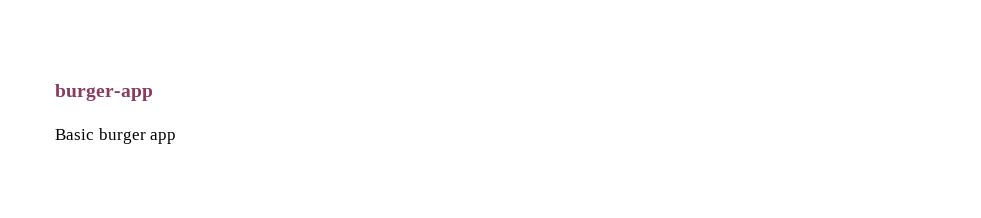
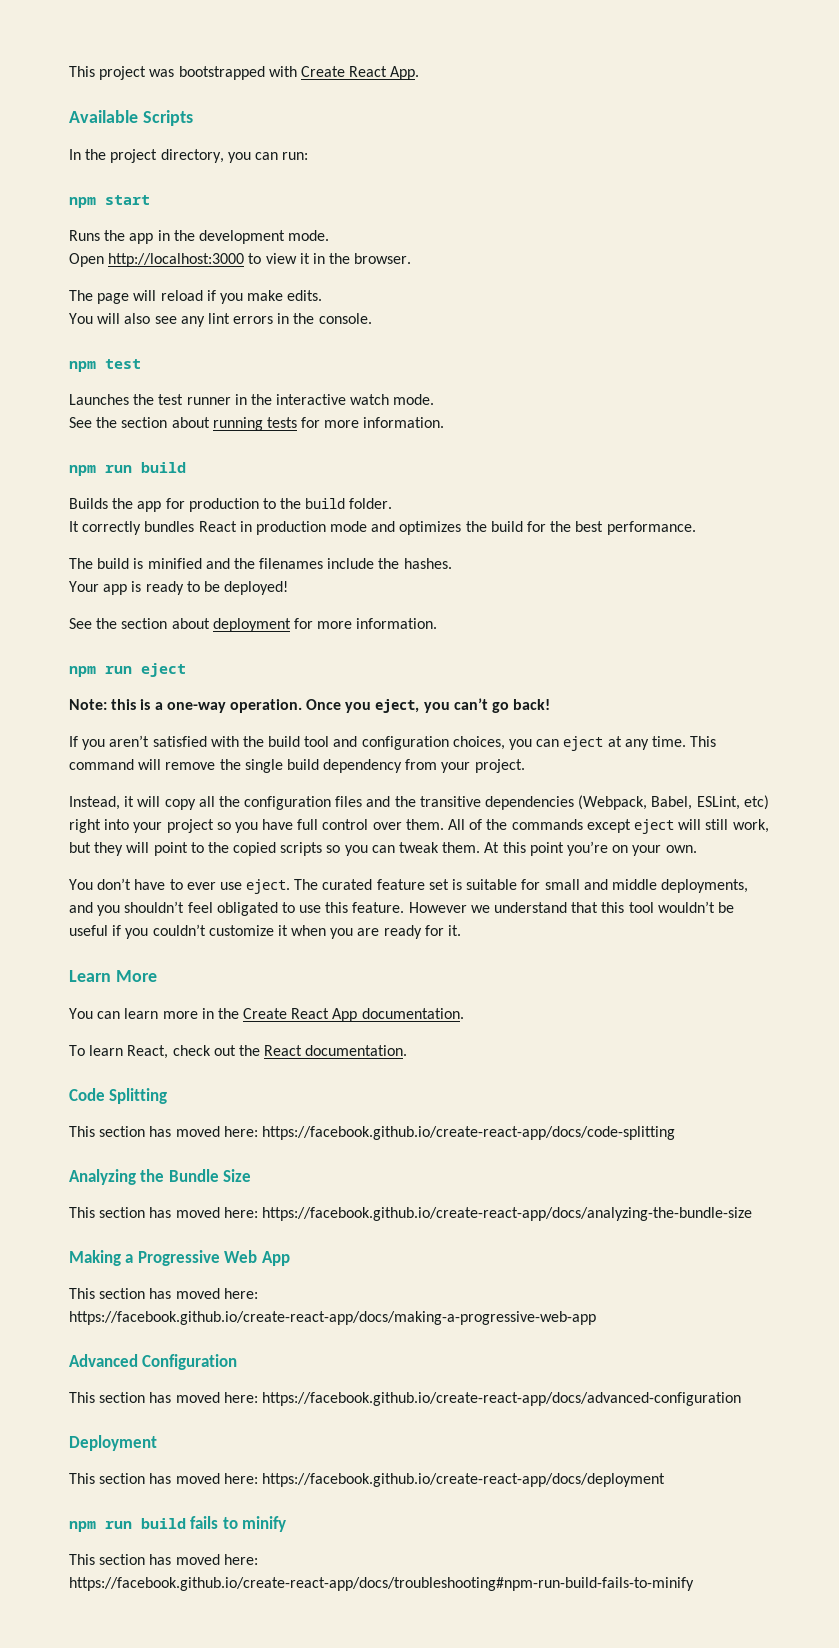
- burger-app
- Basic burger app
+ This project was bootstrapped with Create React App.
+ Available Scripts
+ In the project directory, you can run:
+ npm start
+ Runs the app in the development mode.
+ Open http://localhost:3000 to view it in the browser.
+ The page will reload if you make edits.
+ You will also see any lint errors in the console.
+ npm test
+ Launches the test runner in the interactive watch mode.
+ See the section about running tests for more information.
+ npm run build
+ Builds the app for production to the build folder.
+ It correctly bundles React in production mode and optimizes the build for the best performance.
+ The build is minified and the filenames include the hashes.
+ Your app is ready to be deployed!
+ See the section about deployment for more information.
+ npm run eject
+ Note: this is a one-way operation. Once you eject, you can’t go back!
+ If you aren’t satisfied with the build tool and configuration choices, you can eject at any time. This command will remove the single build dependency from your project.
+ Instead, it will copy all the configuration files and the transitive dependencies (Webpack, Babel, ESLint, etc) right into your project so you have full control over them. All of the commands except eject will still work, but they will point to the copied scripts so you can tweak them. At this point you’re on your own.
+ You don’t have to ever use eject. The curated feature set is suitable for small and middle deployments, and you shouldn’t feel obligated to use this feature. However we understand that this tool wouldn’t be useful if you couldn’t customize it when you are ready for it.
+ Learn More
+ You can learn more in the Create React App documentation.
+ To learn React, check out the React documentation.
+ Code Splitting
+ This section has moved here: https://facebook.github.io/create-react-app/docs/code-splitting
+ Analyzing the Bundle Size
+ This section has moved here: https://facebook.github.io/create-react-app/docs/analyzing-the-bundle-size
+ Making a Progressive Web App
+ This section has moved here: https://facebook.github.io/create-react-app/docs/making-a-progressive-web-app
+ Advanced Configuration
+ This section has moved here: https://facebook.github.io/create-react-app/docs/advanced-configuration
+ Deployment
+ This section has moved here: https://facebook.github.io/create-react-app/docs/deployment
+ npm run build fails to minify
+ This section has moved here: https://facebook.github.io/create-react-app/docs/troubleshooting#npm-run-build-fails-to-minify

